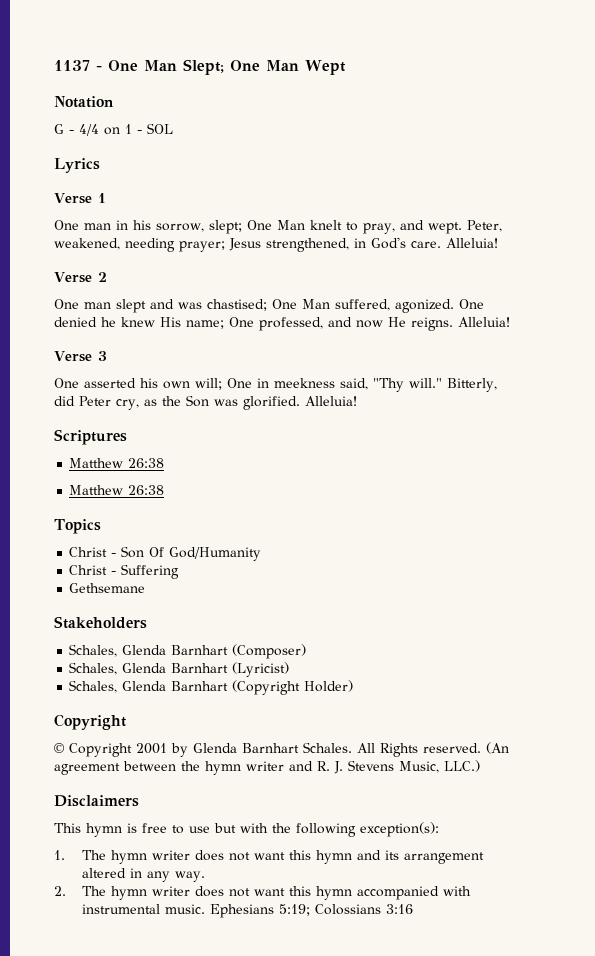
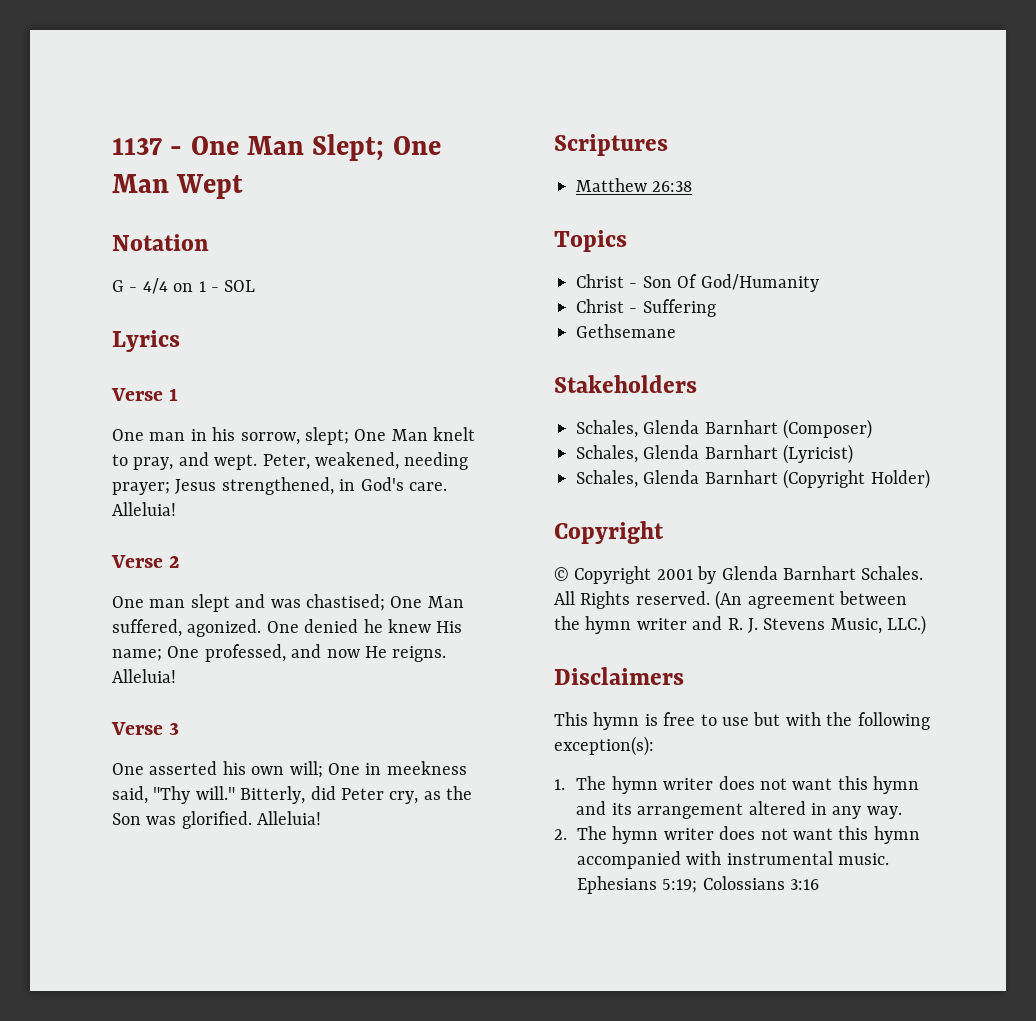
  Scriptures
- Matthew 26:38

